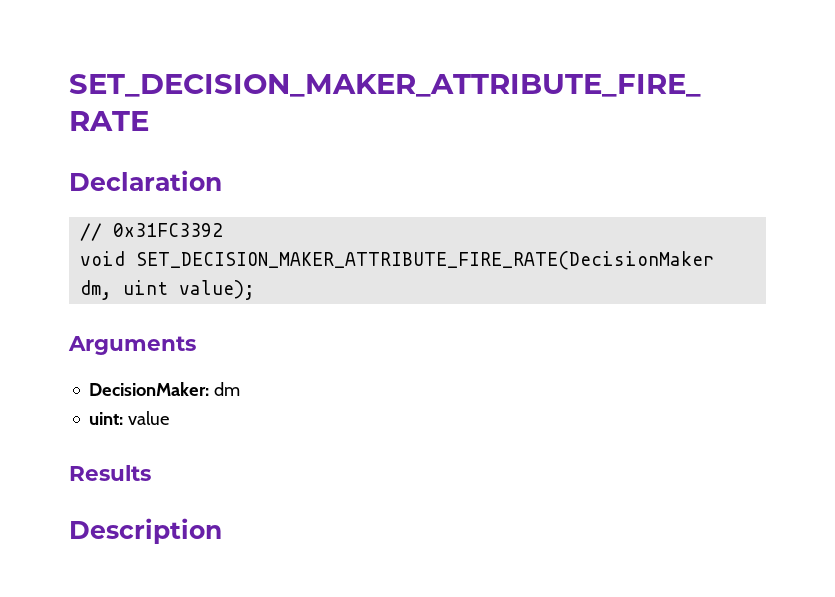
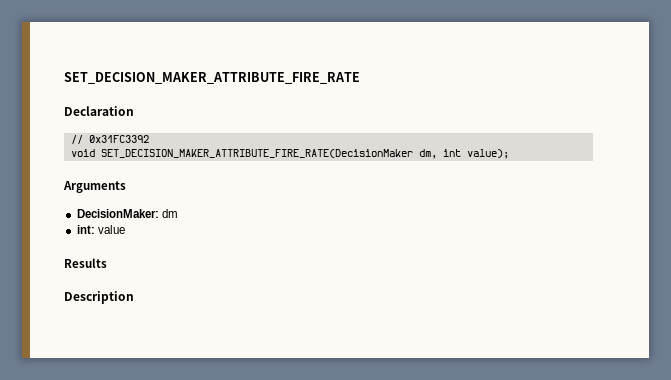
- void SET_DECISION_MAKER_ATTRIBUTE_FIRE_RATE(DecisionMaker dm, uint value);
+ void SET_DECISION_MAKER_ATTRIBUTE_FIRE_RATE(DecisionMaker dm, int value);
- uint: value
+ int: value

